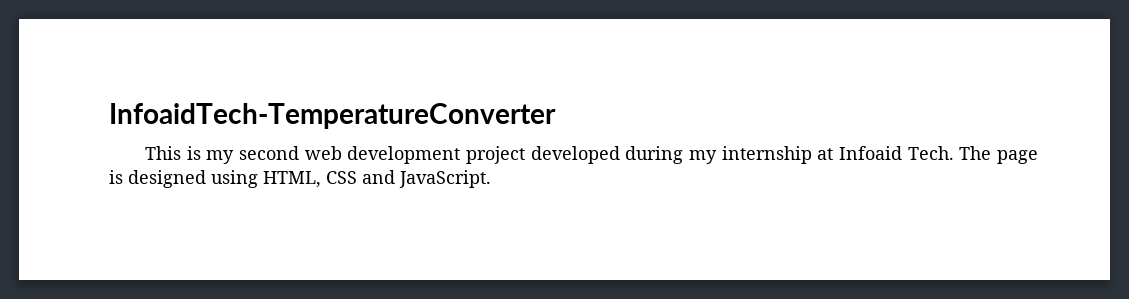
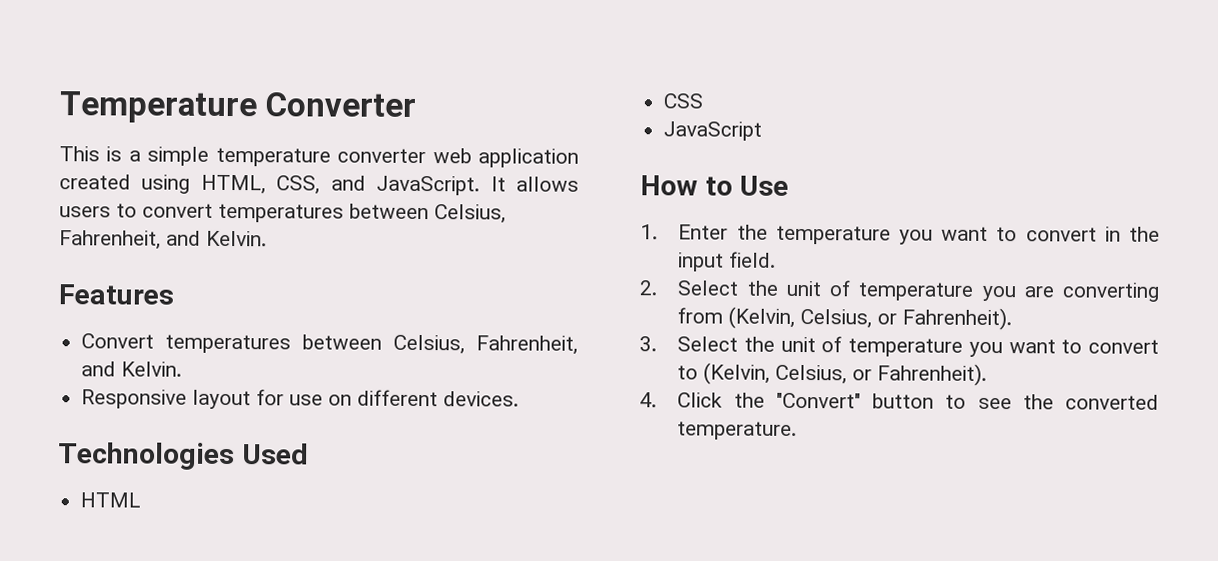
- InfoaidTech-TemperatureConverter
+ Temperature Converter
- This is my second web development project developed during my internship at Infoaid Tech. The page is designed using HTML, CSS and JavaScript.
+ This is a simple temperature converter web application created using HTML, CSS, and JavaScript.
+ It allows users to convert temperatures between Celsius, Fahrenheit, and Kelvin.
+ Features
+ Convert temperatures between Celsius, Fahrenheit, and Kelvin.
+ Responsive layout for use on different devices.
+ Technologies Used
+ HTML
+ CSS
+ JavaScript
+ How to Use
+ 1. Enter the temperature you want to convert in the input field.
+ 2. Select the unit of temperature you are converting from (Kelvin, Celsius, or Fahrenheit).
+ 3. Select the unit of temperature you want to convert to (Kelvin, Celsius, or Fahrenheit).
+ 4. Click the "Convert" button to see the converted temperature.

